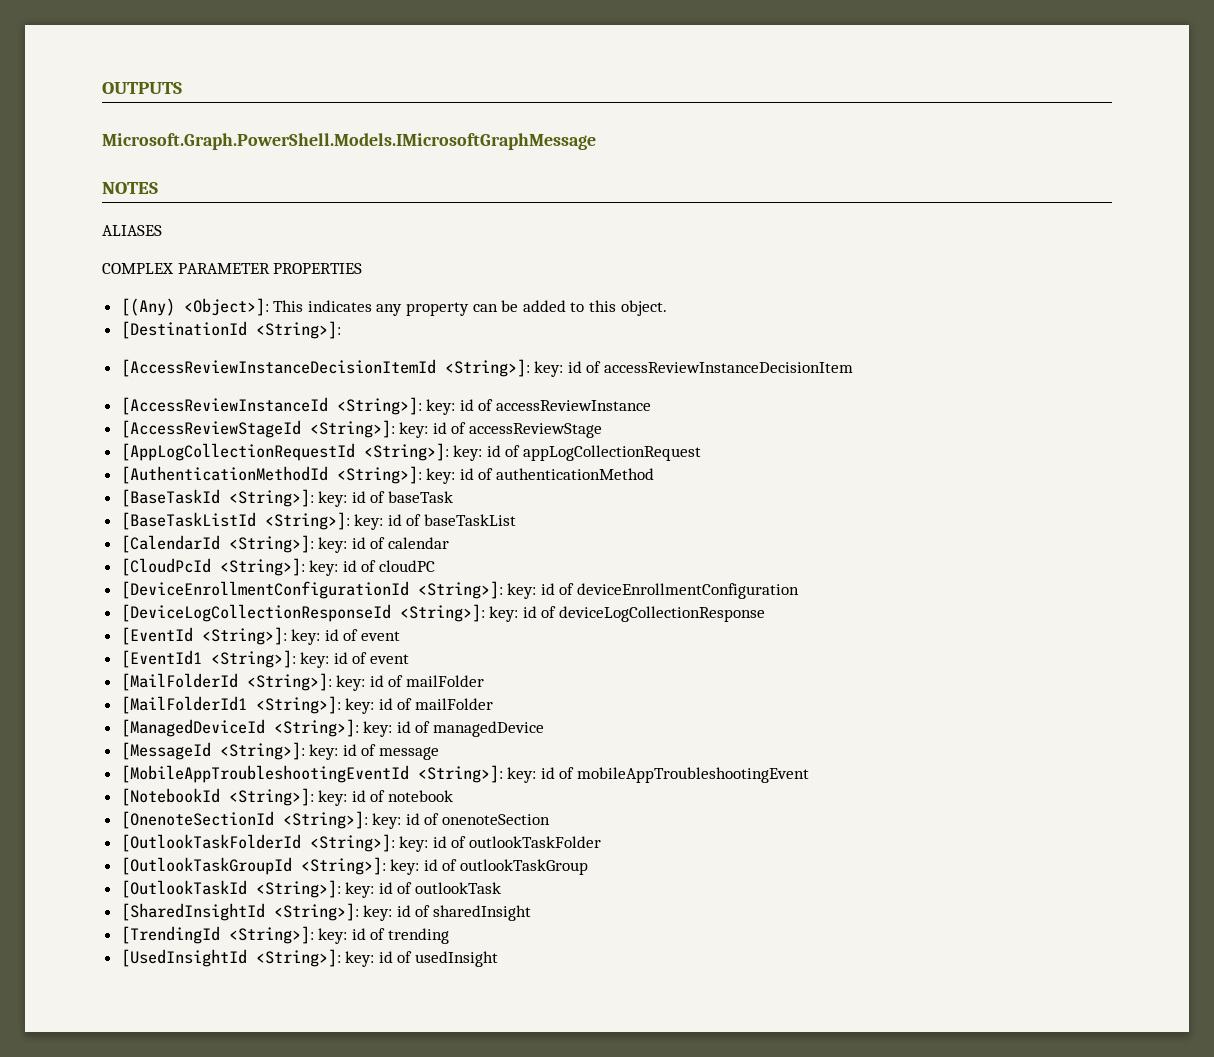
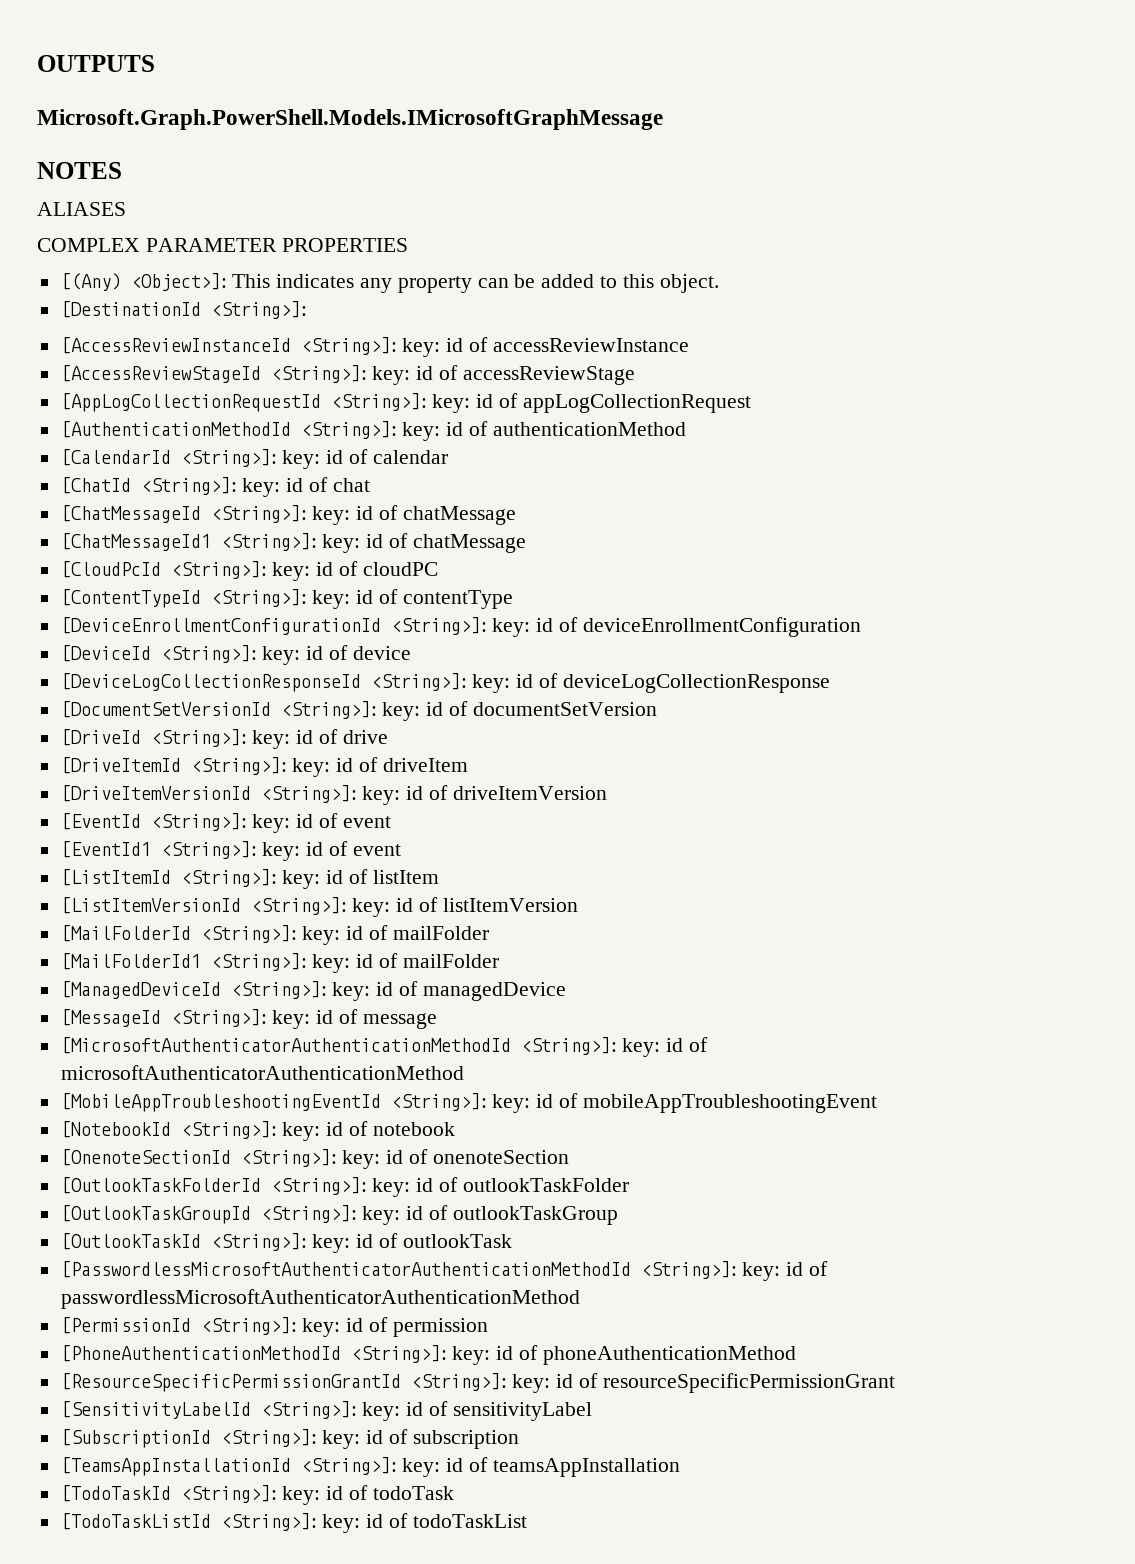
- [AccessReviewInstanceDecisionItemId <String>]: key: id of accessReviewInstanceDecisionItem
- [BaseTaskId <String>]: key: id of baseTask
- [BaseTaskListId <String>]: key: id of baseTaskList
+ [ChatId <String>]: key: id of chat
+ [ChatMessageId <String>]: key: id of chatMessage
+ [ChatMessageId1 <String>]: key: id of chatMessage
+ [ContentTypeId <String>]: key: id of contentType
+ [DeviceId <String>]: key: id of device
+ [DocumentSetVersionId <String>]: key: id of documentSetVersion
+ [DriveId <String>]: key: id of drive
+ [DriveItemId <String>]: key: id of driveItem
+ [DriveItemVersionId <String>]: key: id of driveItemVersion
+ [ListItemId <String>]: key: id of listItem
+ [ListItemVersionId <String>]: key: id of listItemVersion
+ [MicrosoftAuthenticatorAuthenticationMethodId <String>]: key: id of microsoftAuthenticatorAuthenticationMethod
- [SharedInsightId <String>]: key: id of sharedInsight
- [TrendingId <String>]: key: id of trending
- [UsedInsightId <String>]: key: id of usedInsight
+ [PasswordlessMicrosoftAuthenticatorAuthenticationMethodId <String>]: key: id of passwordlessMicrosoftAuthenticatorAuthenticationMethod
+ [PermissionId <String>]: key: id of permission
+ [PhoneAuthenticationMethodId <String>]: key: id of phoneAuthenticationMethod
+ [ResourceSpecificPermissionGrantId <String>]: key: id of resourceSpecificPermissionGrant
+ [SensitivityLabelId <String>]: key: id of sensitivityLabel
+ [SubscriptionId <String>]: key: id of subscription
+ [TeamsAppInstallationId <String>]: key: id of teamsAppInstallation
+ [TodoTaskId <String>]: key: id of todoTask
+ [TodoTaskListId <String>]: key: id of todoTaskList

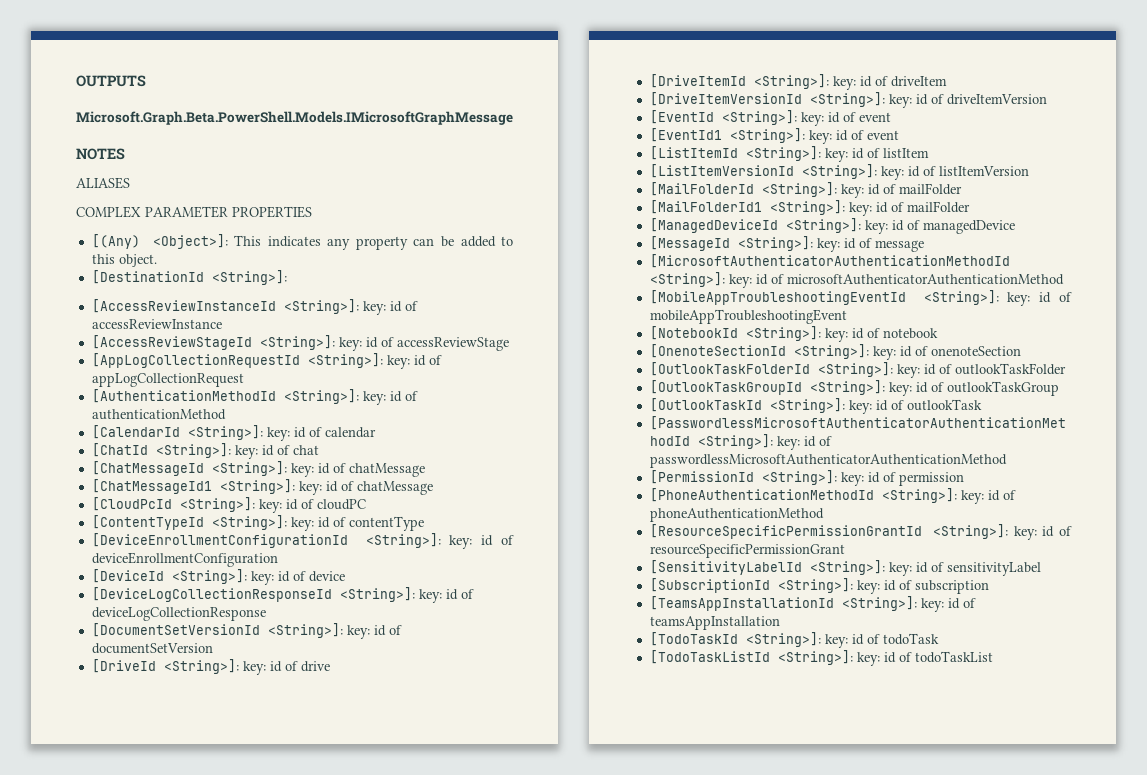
- Microsoft.Graph.PowerShell.Models.IMicrosoftGraphMessage
+ Microsoft.Graph.Beta.PowerShell.Models.IMicrosoftGraphMessage

